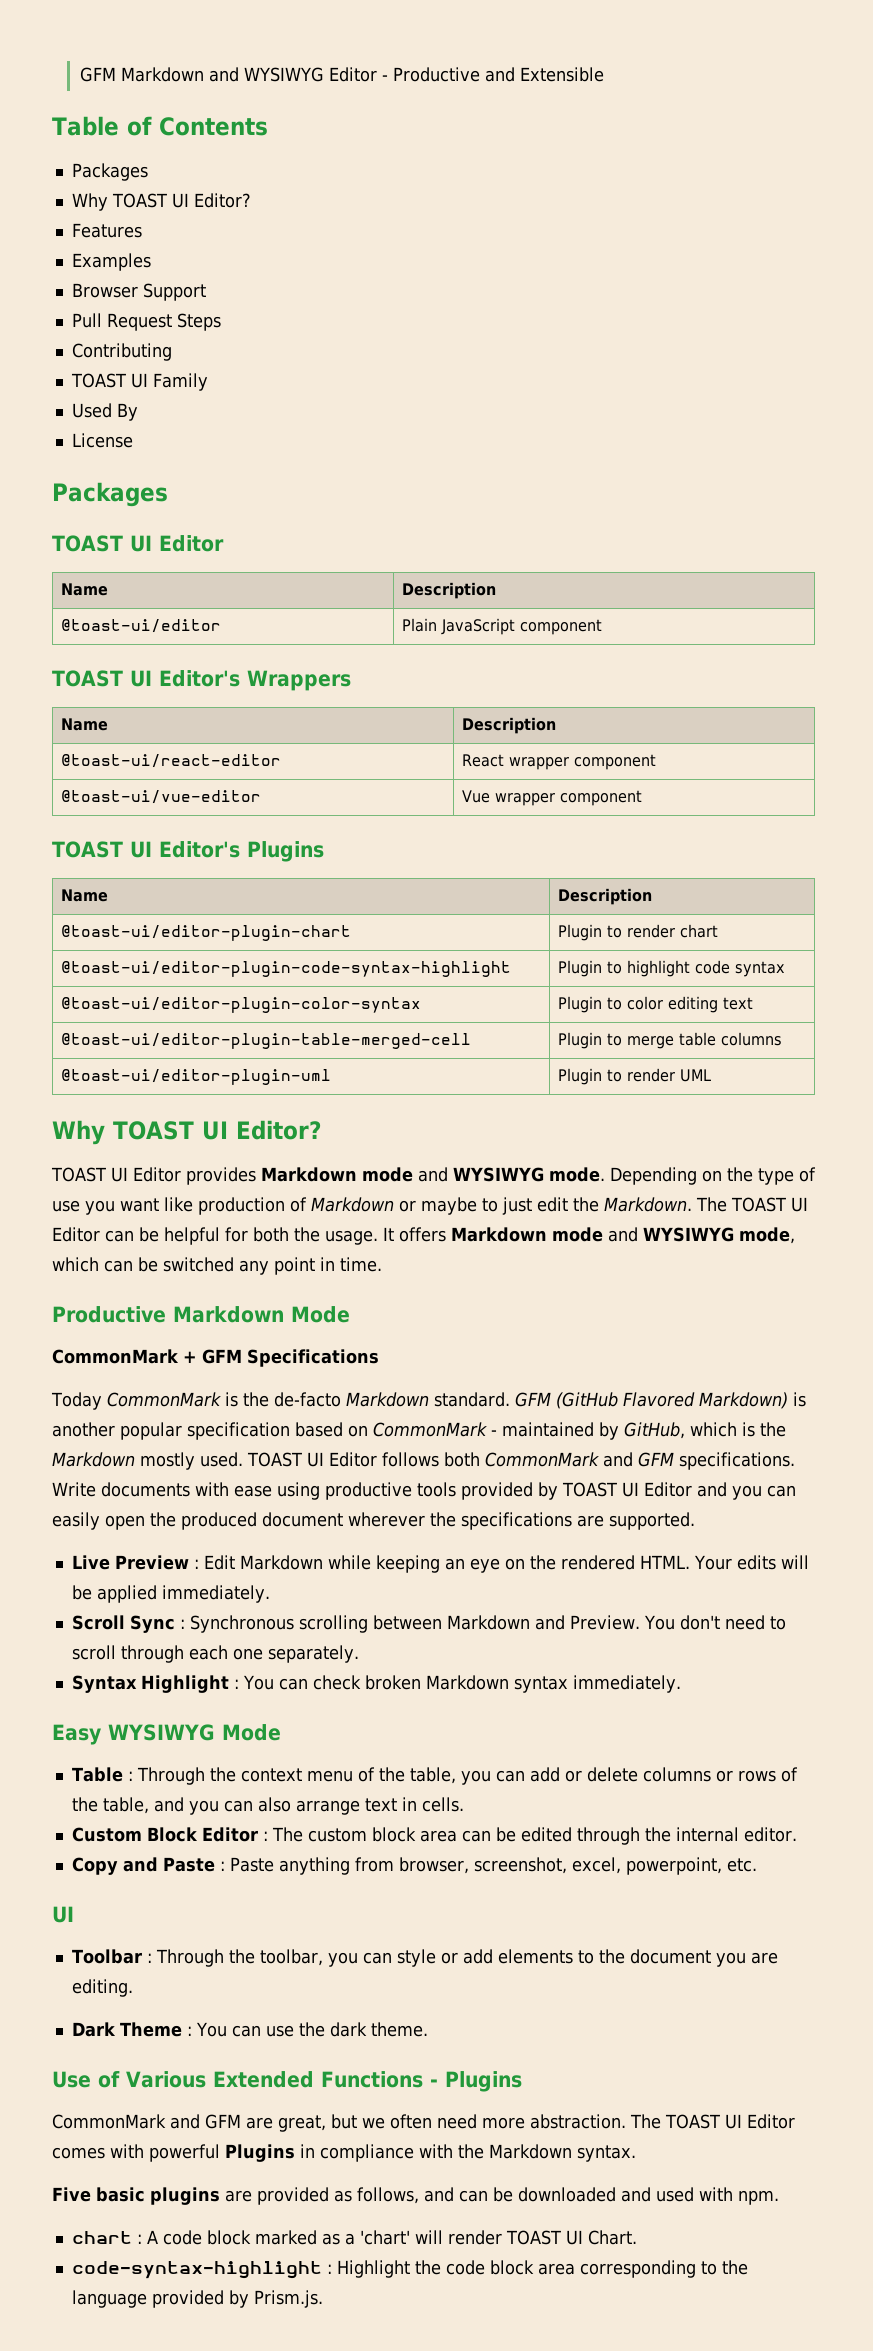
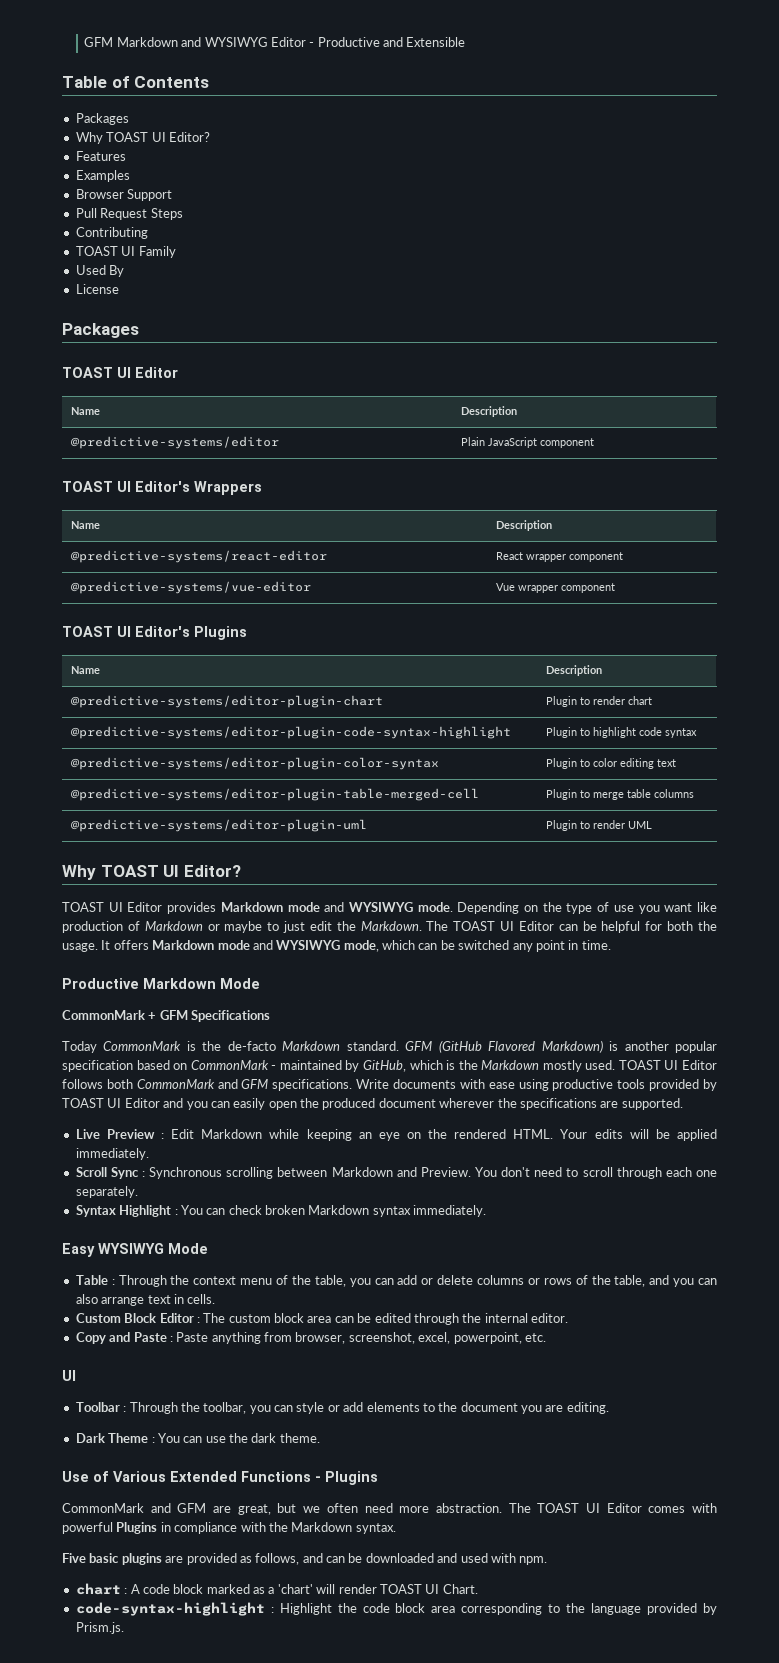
- @toast-ui/editor | Plain JavaScript component
+ @predictive-systems/editor | Plain JavaScript component
- @toast-ui/react-editor | React wrapper component
+ @predictive-systems/react-editor | React wrapper component
- @toast-ui/vue-editor | Vue wrapper component
+ @predictive-systems/vue-editor | Vue wrapper component
- @toast-ui/editor-plugin-chart | Plugin to render chart
+ @predictive-systems/editor-plugin-chart | Plugin to render chart
- @toast-ui/editor-plugin-code-syntax-highlight | Plugin to highlight code syntax
+ @predictive-systems/editor-plugin-code-syntax-highlight | Plugin to highlight code syntax
- @toast-ui/editor-plugin-color-syntax | Plugin to color editing text
+ @predictive-systems/editor-plugin-color-syntax | Plugin to color editing text
- @toast-ui/editor-plugin-table-merged-cell | Plugin to merge table columns
+ @predictive-systems/editor-plugin-table-merged-cell | Plugin to merge table columns
- @toast-ui/editor-plugin-uml | Plugin to render UML
+ @predictive-systems/editor-plugin-uml | Plugin to render UML

